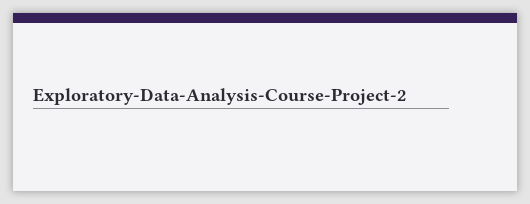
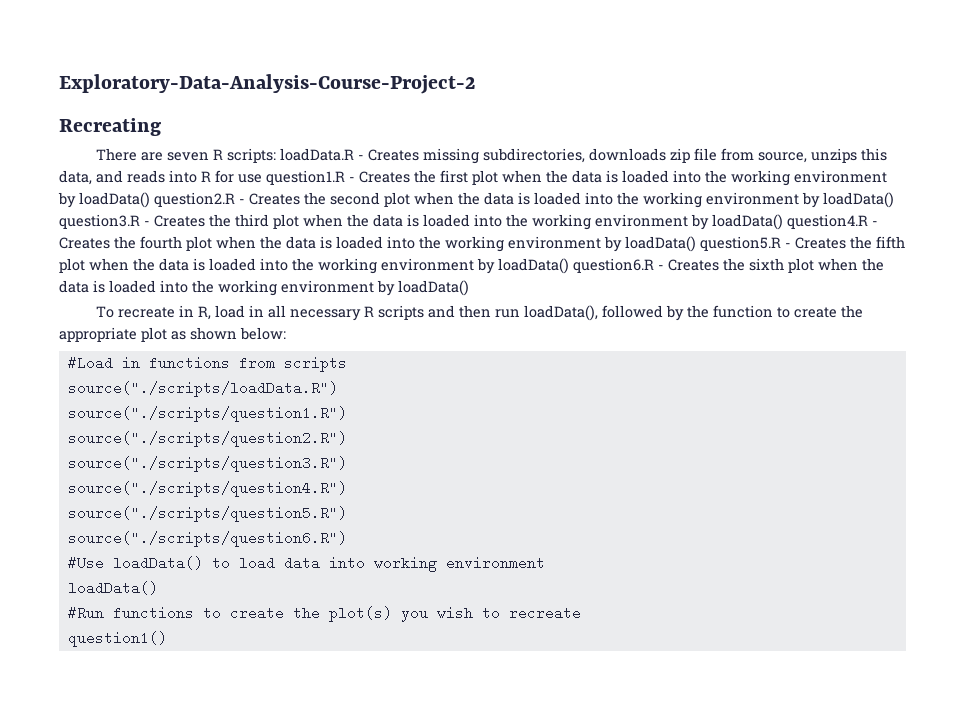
+ Recreating
+ There are seven R scripts: loadData.R - Creates missing subdirectories, downloads zip file from source, unzips this data, and reads into R for use question1.R - Creates the first plot when the data is loaded into the working environment by loadData() question2.R - Creates the second plot when the data is loaded into the working environment by loadData() question3.R - Creates the third plot when the data is loaded into the working environment by loadData() question4.R - Creates the fourth plot when the data is loaded into the working environment by loadData() question5.R - Creates the fifth plot when the data is loaded into the working environment by loadData() question6.R - Creates the sixth plot when the data is loaded into the working environment by loadData()
+ To recreate in R, load in all necessary R scripts and then run loadData(), followed by the function to create the appropriate plot as shown below:
+ #Load in functions from scripts
+ source("./scripts/loadData.R")
+ source("./scripts/question1.R")
+ source("./scripts/question2.R")
+ source("./scripts/question3.R")
+ source("./scripts/question4.R")
+ source("./scripts/question5.R")
+ source("./scripts/question6.R")
+ #Use loadData() to load data into working environment
+ loadData()
+ #Run functions to create the plot(s) you wish to recreate
+ question1()

